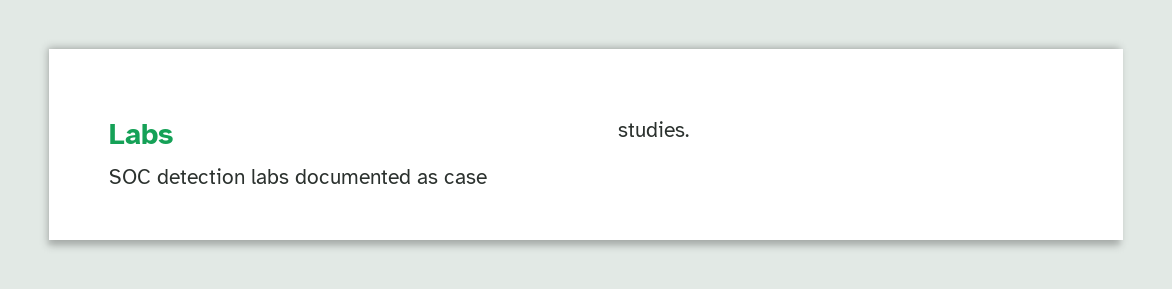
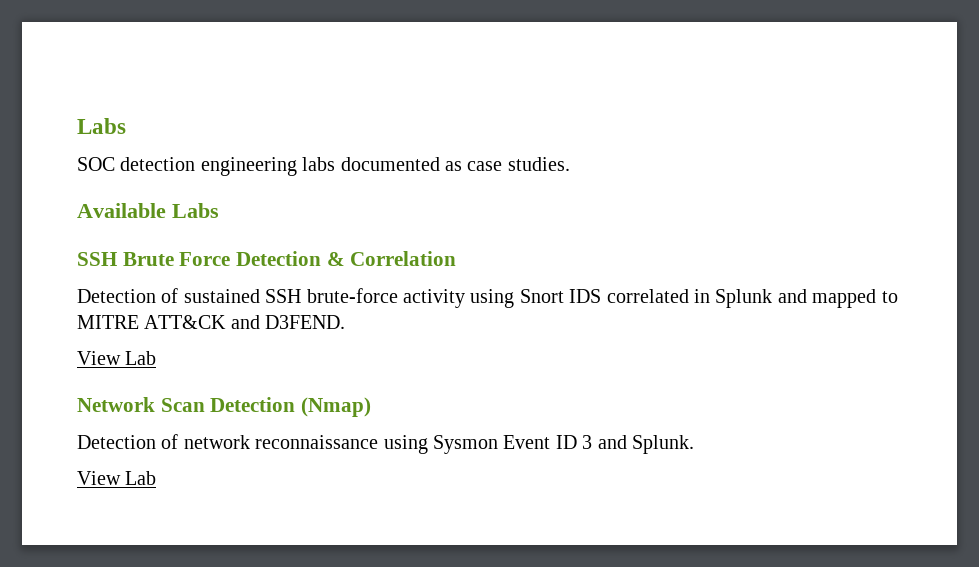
- SOC detection labs documented as case studies.
+ SOC detection engineering labs documented as case studies.
+ Available Labs
+ SSH Brute Force Detection & Correlation
+ Detection of sustained SSH brute-force activity using Snort IDS correlated in Splunk and mapped to MITRE ATT&CK and D3FEND.
+ View Lab
+ Network Scan Detection (Nmap)
+ Detection of network reconnaissance using Sysmon Event ID 3 and Splunk.
+ View Lab

